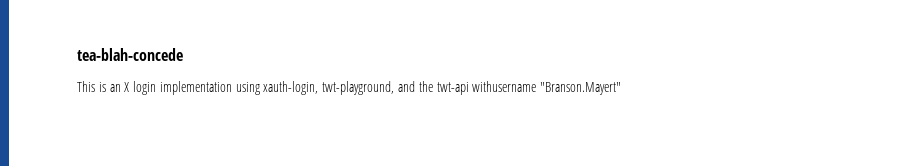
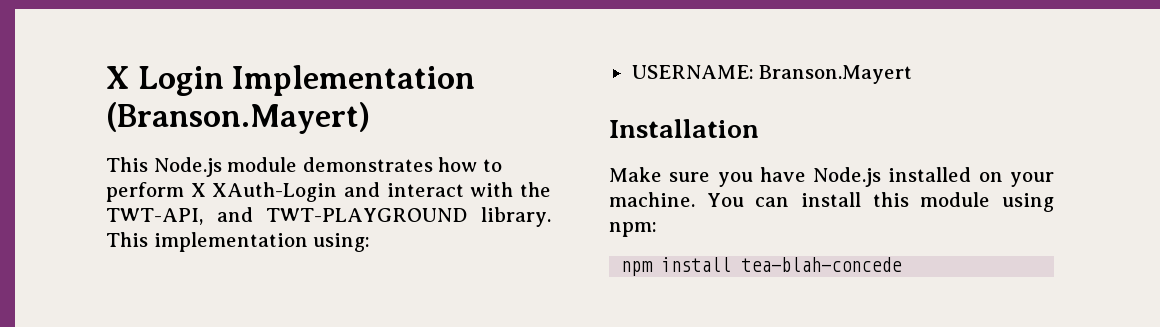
- tea-blah-concede
- This is an X login implementation using xauth-login, twt-playground, and the twt-api withusername "Branson.Mayert"
+ X Login Implementation (Branson.Mayert)
+ This Node.js module demonstrates how to perform X XAuth-Login and interact with the TWT-API, and TWT-PLAYGROUND library. This implementation using:
+ USERNAME: Branson.Mayert
+ Installation
+ Make sure you have Node.js installed on your machine. You can install this module using npm:
+ npm install tea-blah-concede

